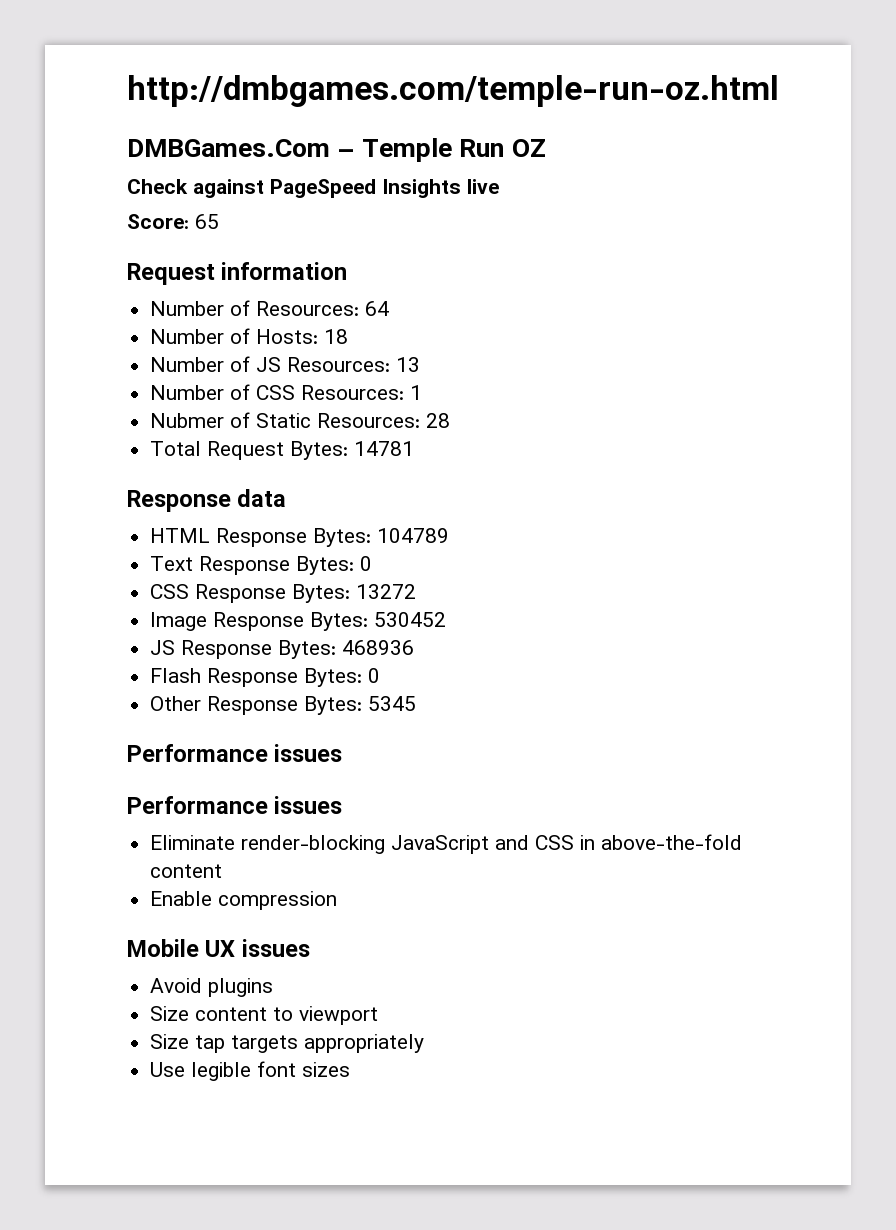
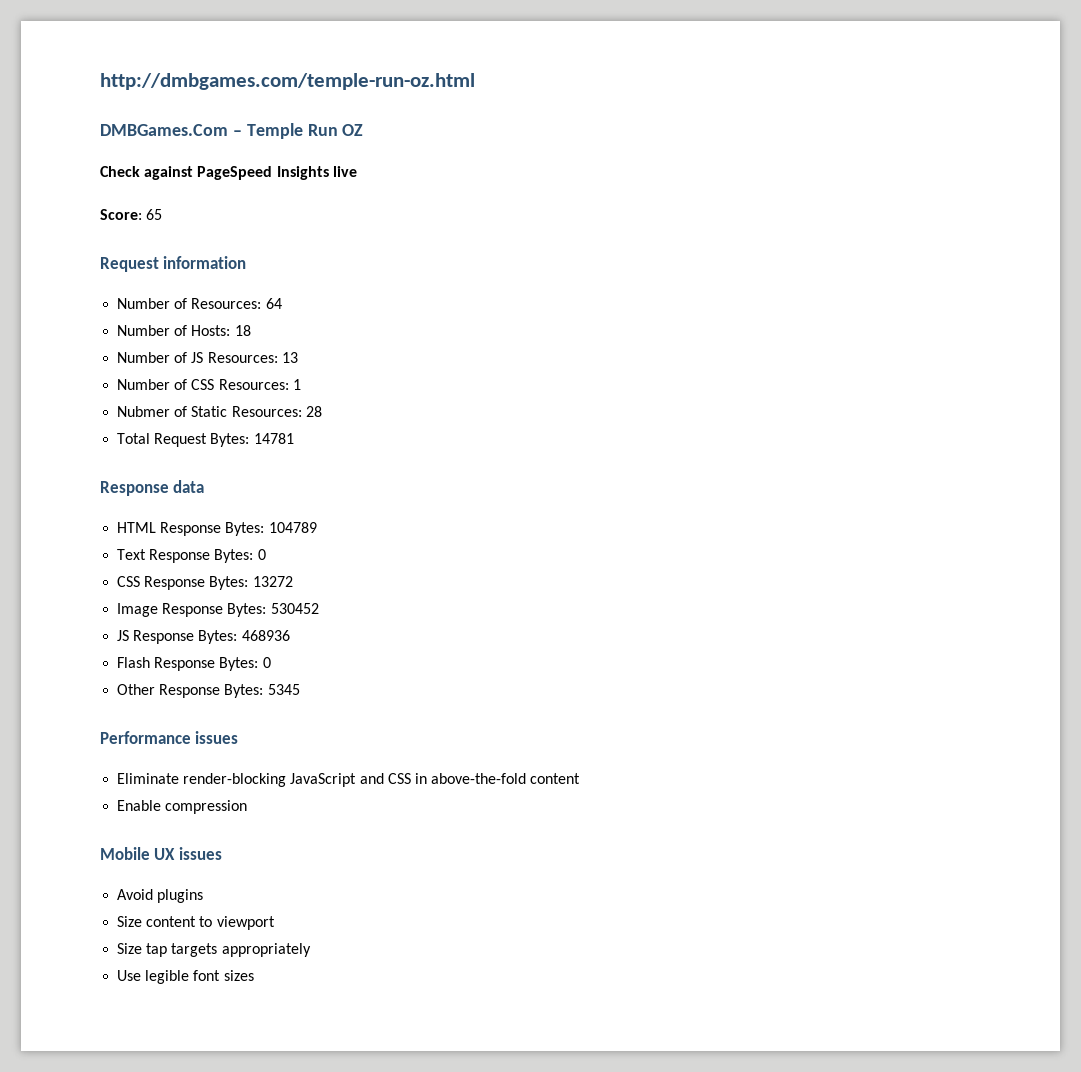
  Other Response Bytes: 5345
- Performance issues

